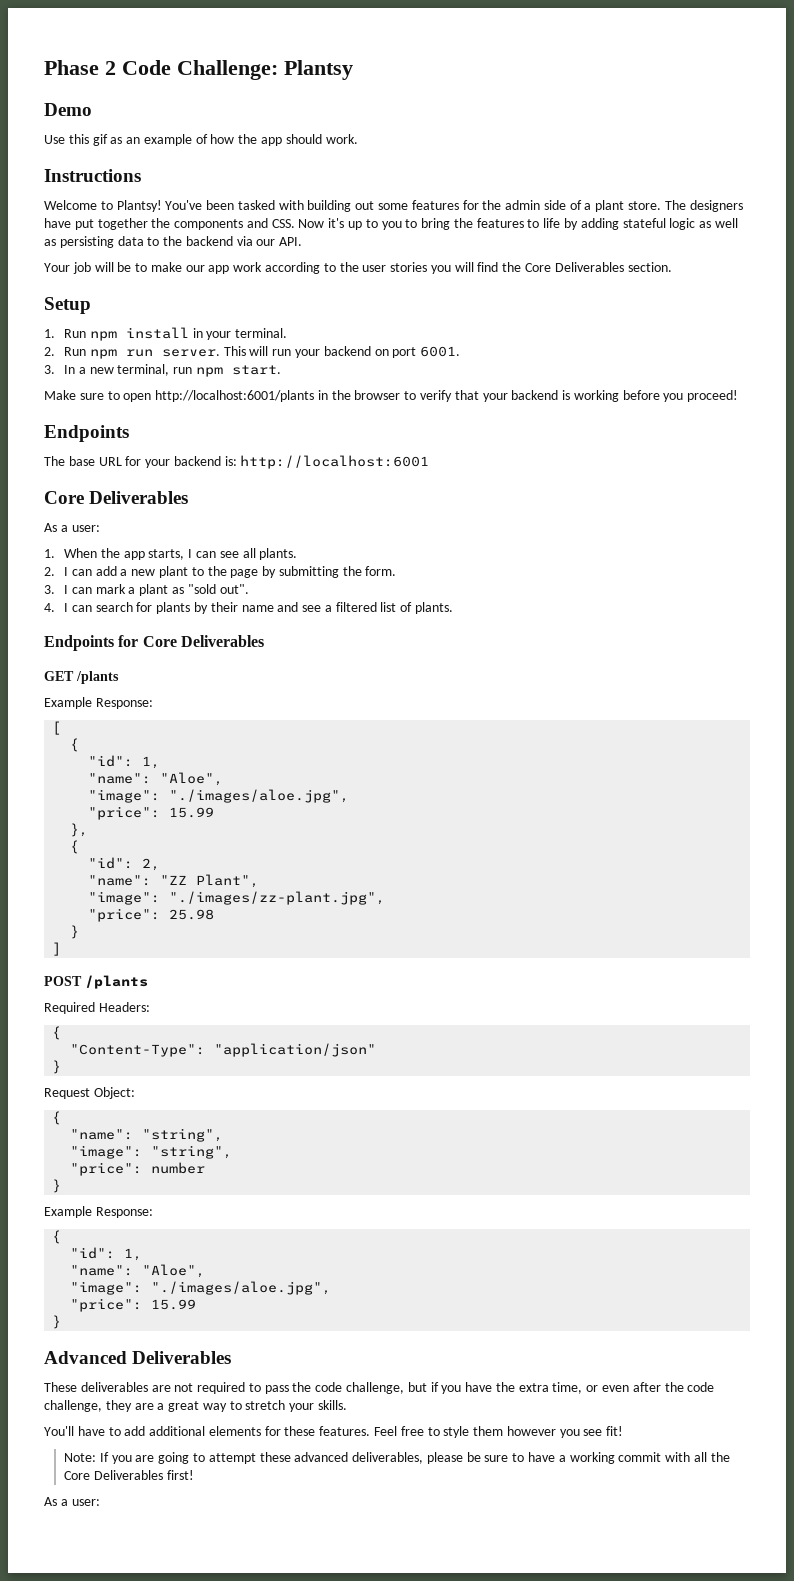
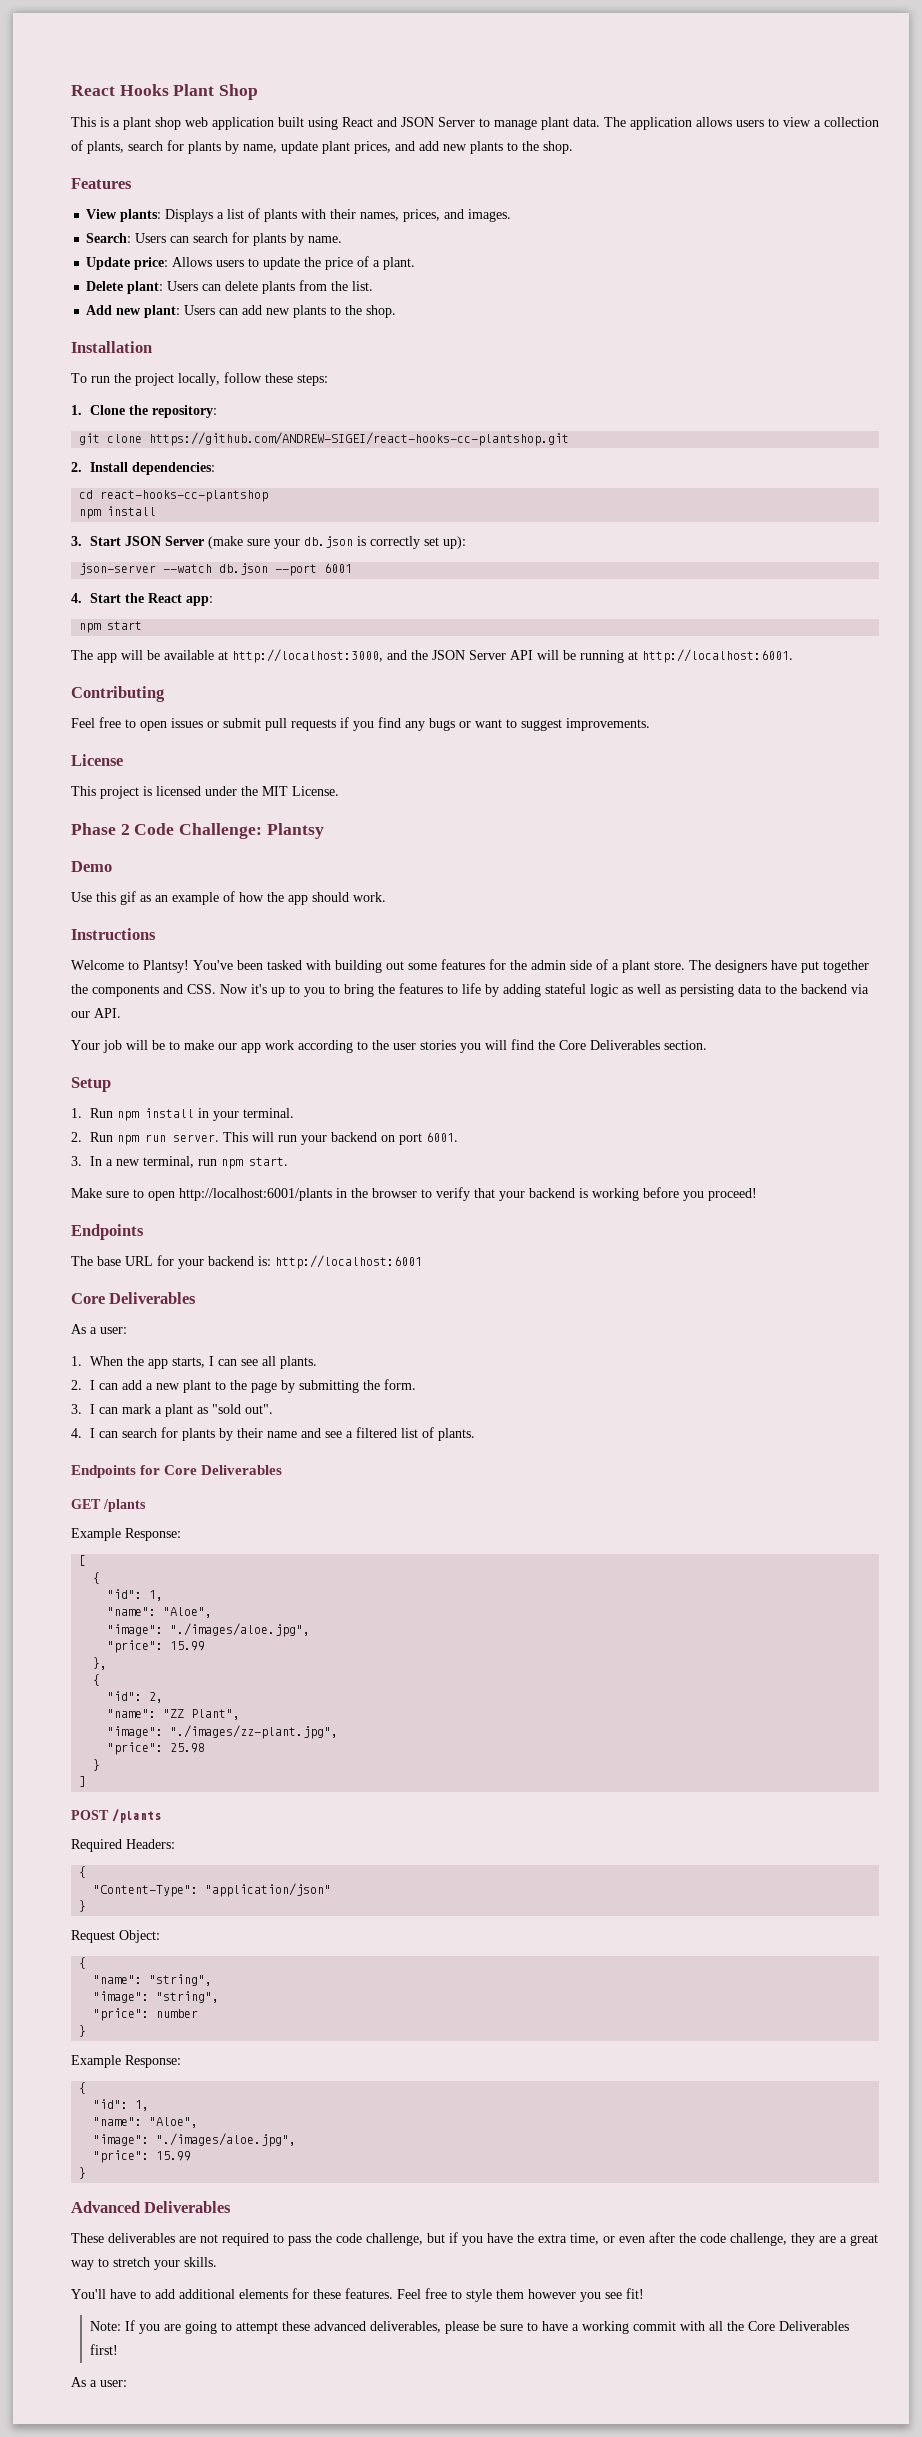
+ React Hooks Plant Shop
+ This is a plant shop web application built using React and JSON Server to manage plant data. The application allows users to view a collection of plants, search for plants by name, update plant prices, and add new plants to the shop.
+ Features
+ View plants: Displays a list of plants with their names, prices, and images.
+ Search: Users can search for plants by name.
+ Update price: Allows users to update the price of a plant.
+ Delete plant: Users can delete plants from the list.
+ Add new plant: Users can add new plants to the shop.
+ Installation
+ To run the project locally, follow these steps:
+ 1. Clone the repository:
+ git clone https://github.com/ANDREW-SIGEI/react-hooks-cc-plantshop.git
+ 2. Install dependencies:
+ cd react-hooks-cc-plantshop
+ npm install
+ 3. Start JSON Server (make sure your db.json is correctly set up):
+ json-server --watch db.json --port 6001
+ 4. Start the React app:
+ npm start
+ The app will be available at http://localhost:3000, and the JSON Server API will be running at http://localhost:6001.
+ Contributing
+ Feel free to open issues or submit pull requests if you find any bugs or want to suggest improvements.
+ License
+ This project is licensed under the MIT License.

